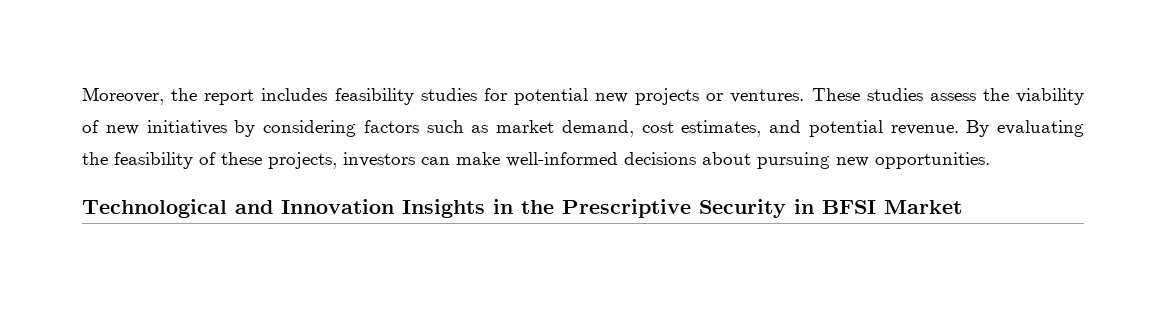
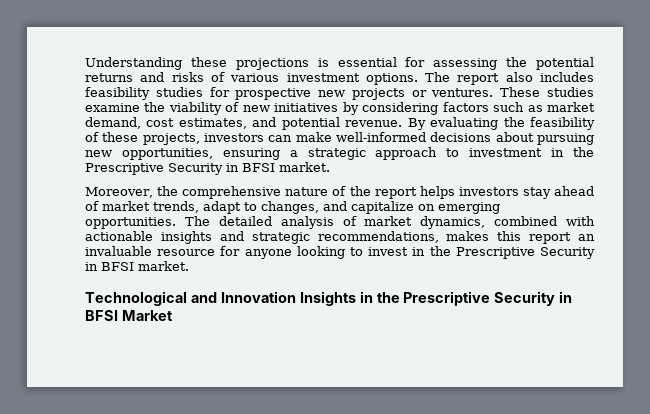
- Moreover, the report includes feasibility studies for potential new projects or ventures.
+ Understanding these projections is essential for assessing the potential returns and risks of various investment options. The report also includes feasibility studies for prospective new projects or ventures.
- These studies assess the viability of new initiatives by considering factors such as market demand, cost estimates, and potential revenue.
+ These studies examine the viability of new initiatives by considering factors such as market demand, cost estimates, and potential revenue.
- By evaluating the feasibility of these projects, investors can make well-informed decisions about pursuing new opportunities.
+ By evaluating the feasibility of these projects, investors can make well-informed decisions about pursuing new opportunities, ensuring a strategic approach to investment in the Prescriptive Security in BFSI market.
+ Moreover, the comprehensive nature of the report helps investors stay ahead of market trends, adapt to changes, and capitalize on emerging opportunities. The detailed analysis of market dynamics, combined with actionable insights and strategic recommendations, makes this report an invaluable resource for anyone looking to invest in the Prescriptive Security in BFSI market.

